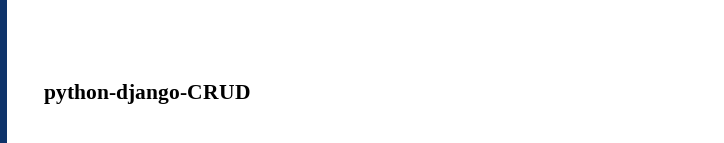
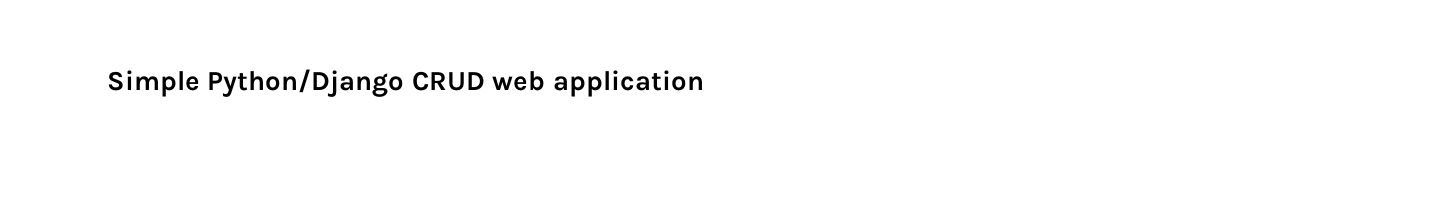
- python-django-CRUD
+ Simple Python/Django CRUD web application

